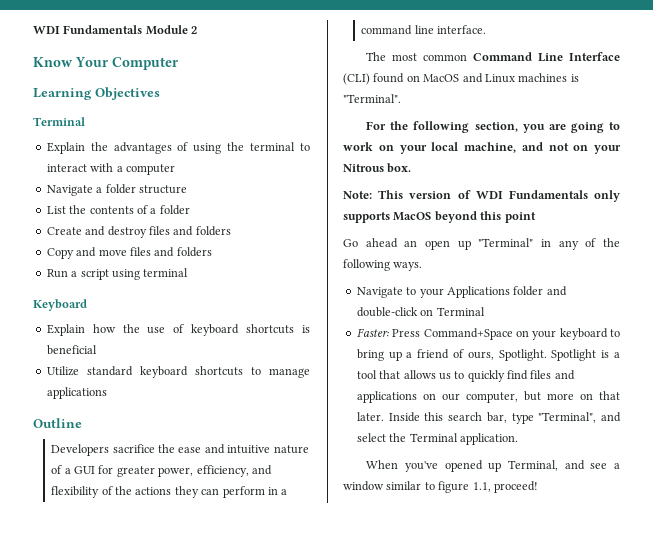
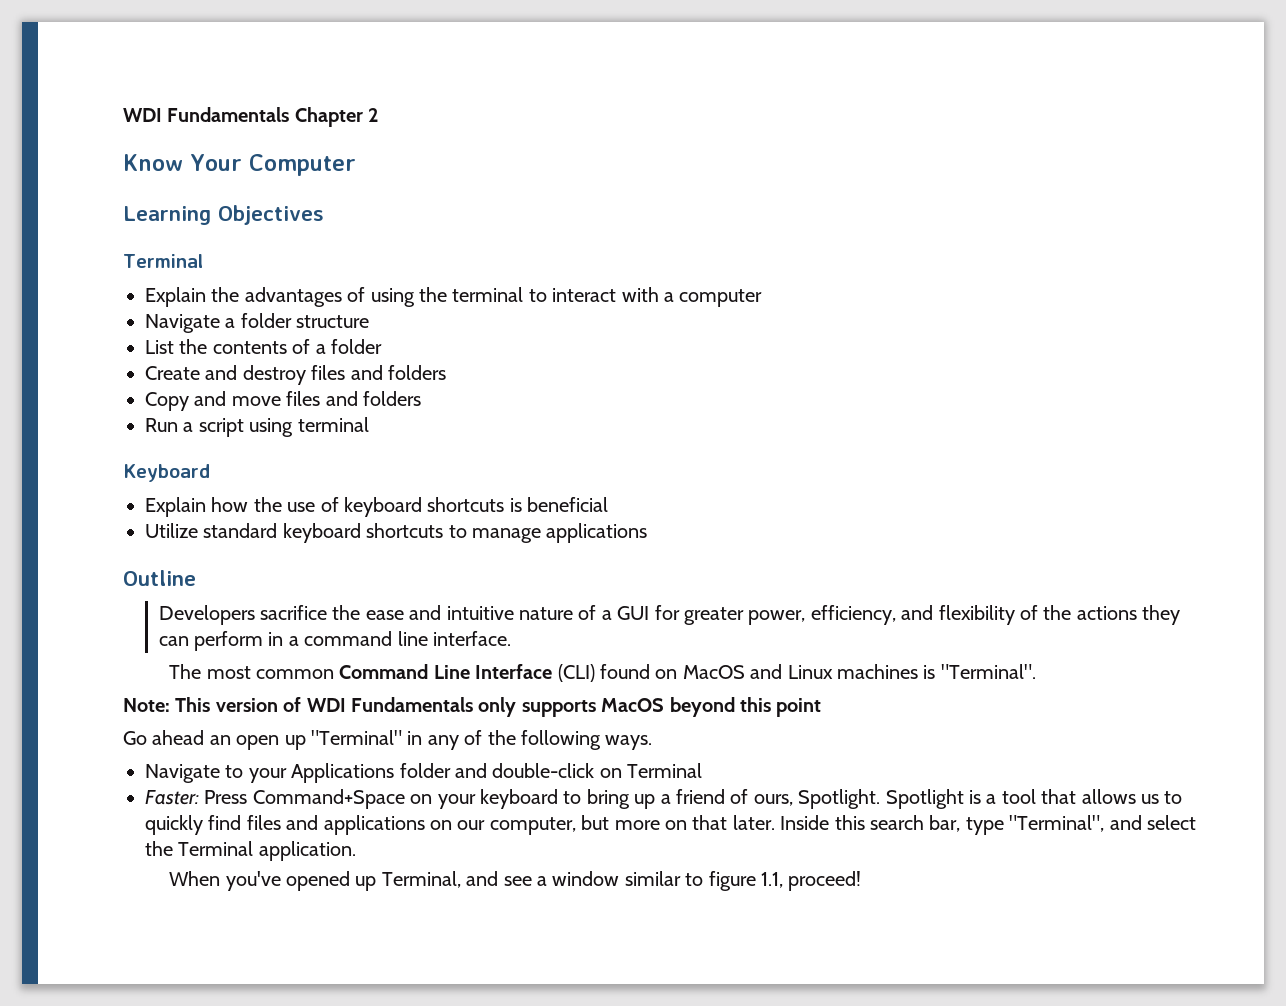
- WDI Fundamentals Module 2
+ WDI Fundamentals Chapter 2
- For the following section, you are going to work on your local machine, and not on your Nitrous box.

